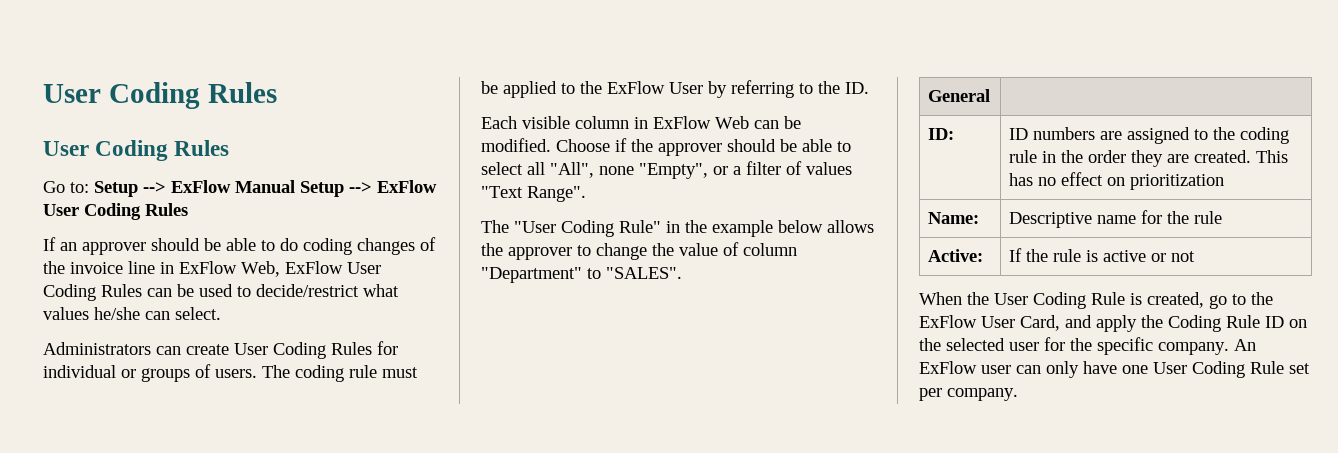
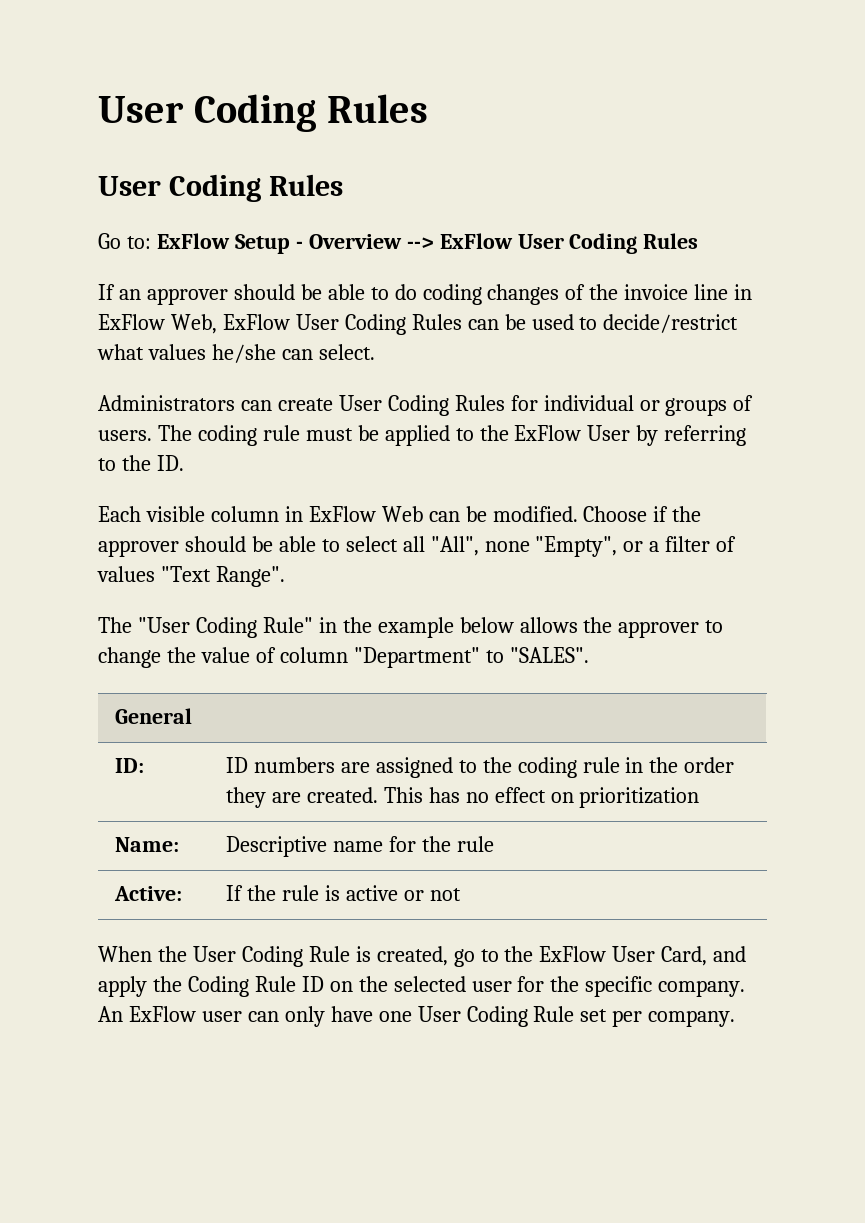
- Go to: Setup --> ExFlow Manual Setup --> ExFlow User Coding Rules
+ Go to: ExFlow Setup - Overview --> ExFlow User Coding Rules

